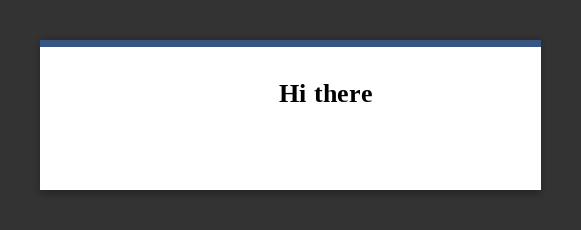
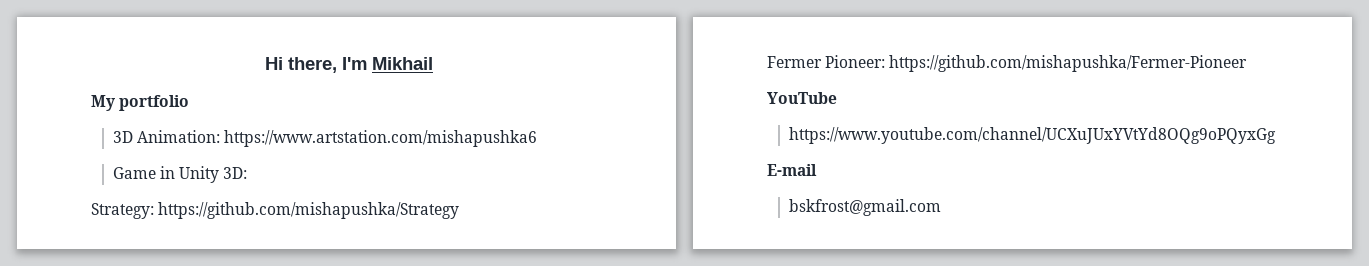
- Hi there
+ Hi there, I'm Mikhail
+ My portfolio
+ 3D Animation: https://www.artstation.com/mishapushka6
+ Game in Unity 3D:
+ Strategy: https://github.com/mishapushka/Strategy
+ Fermer Pioneer: https://github.com/mishapushka/Fermer-Pioneer
+ YouTube
+ https://www.youtube.com/channel/UCXuJUxYVtYd8OQg9oPQyxGg
+ E-mail
+ bskfrost@gmail.com

